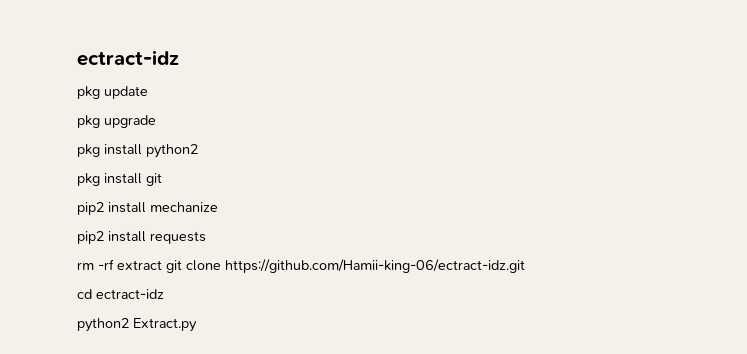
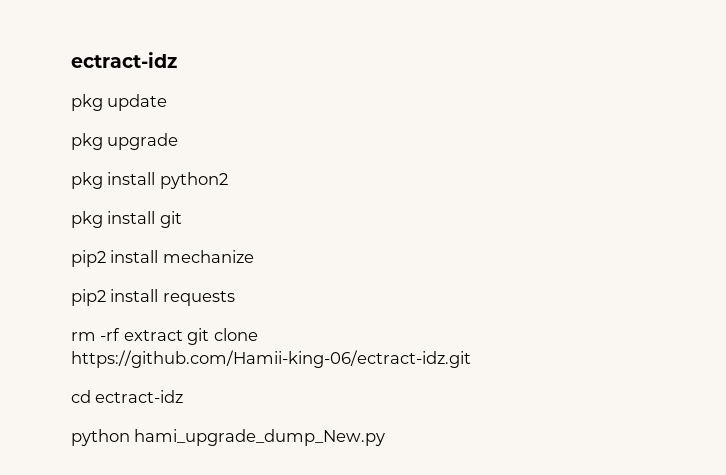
- python2 Extract.py
+ python hami_upgrade_dump_New.py

